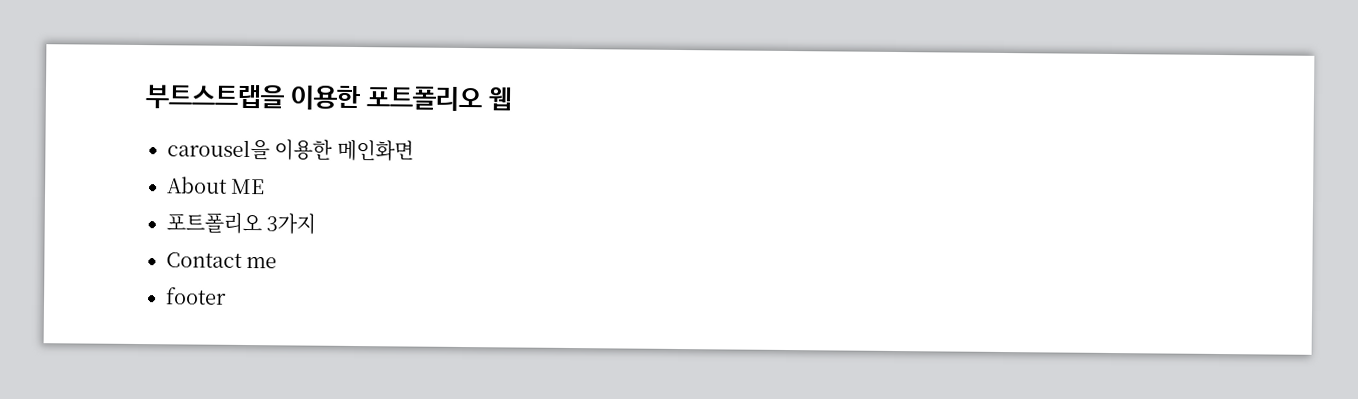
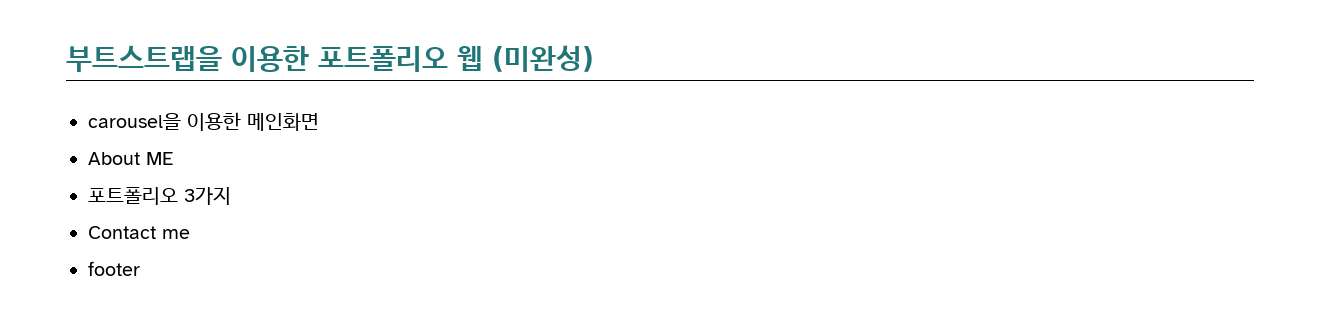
- 부트스트랩을 이용한 포트폴리오 웹
+ 부트스트랩을 이용한 포트폴리오 웹 (미완성)

